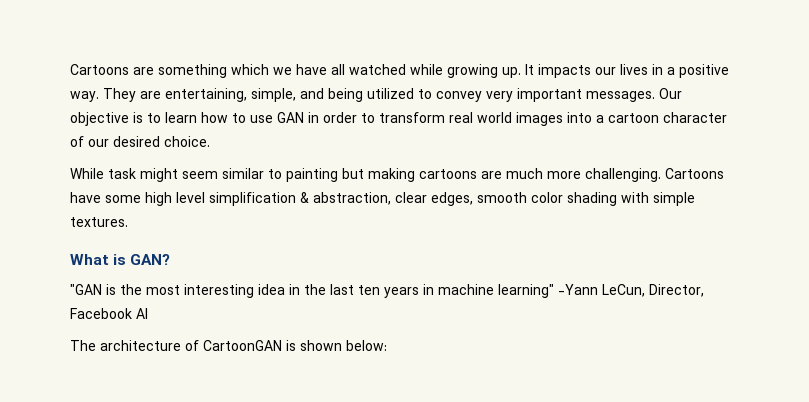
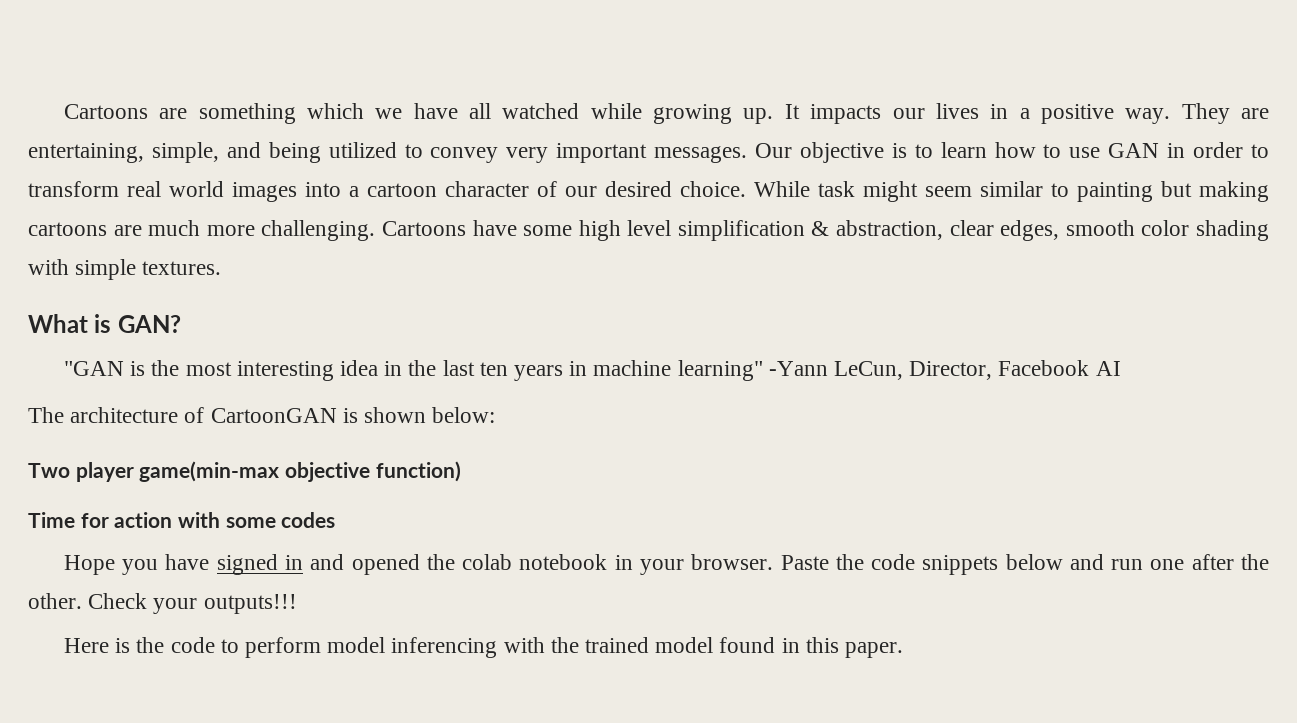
- Our objective is to learn how to use GAN in order to transform real world images into a cartoon character of our desired choice.
- While task might seem similar to painting but making cartoons are much more challenging.
+ Our objective is to learn how to use GAN in order to transform real world images into a cartoon character of our desired choice. While task might seem similar to painting but making cartoons are much more challenging.
+ Two player game(min-max objective function)
+ Time for action with some codes
+ Hope you have signed in and opened the colab notebook in your browser. Paste the code snippets below and run one after the other. Check your outputs!!!
+ Here is the code to perform model inferencing with the trained model found in this paper.

